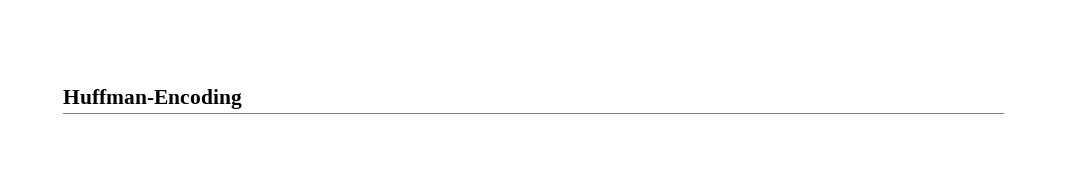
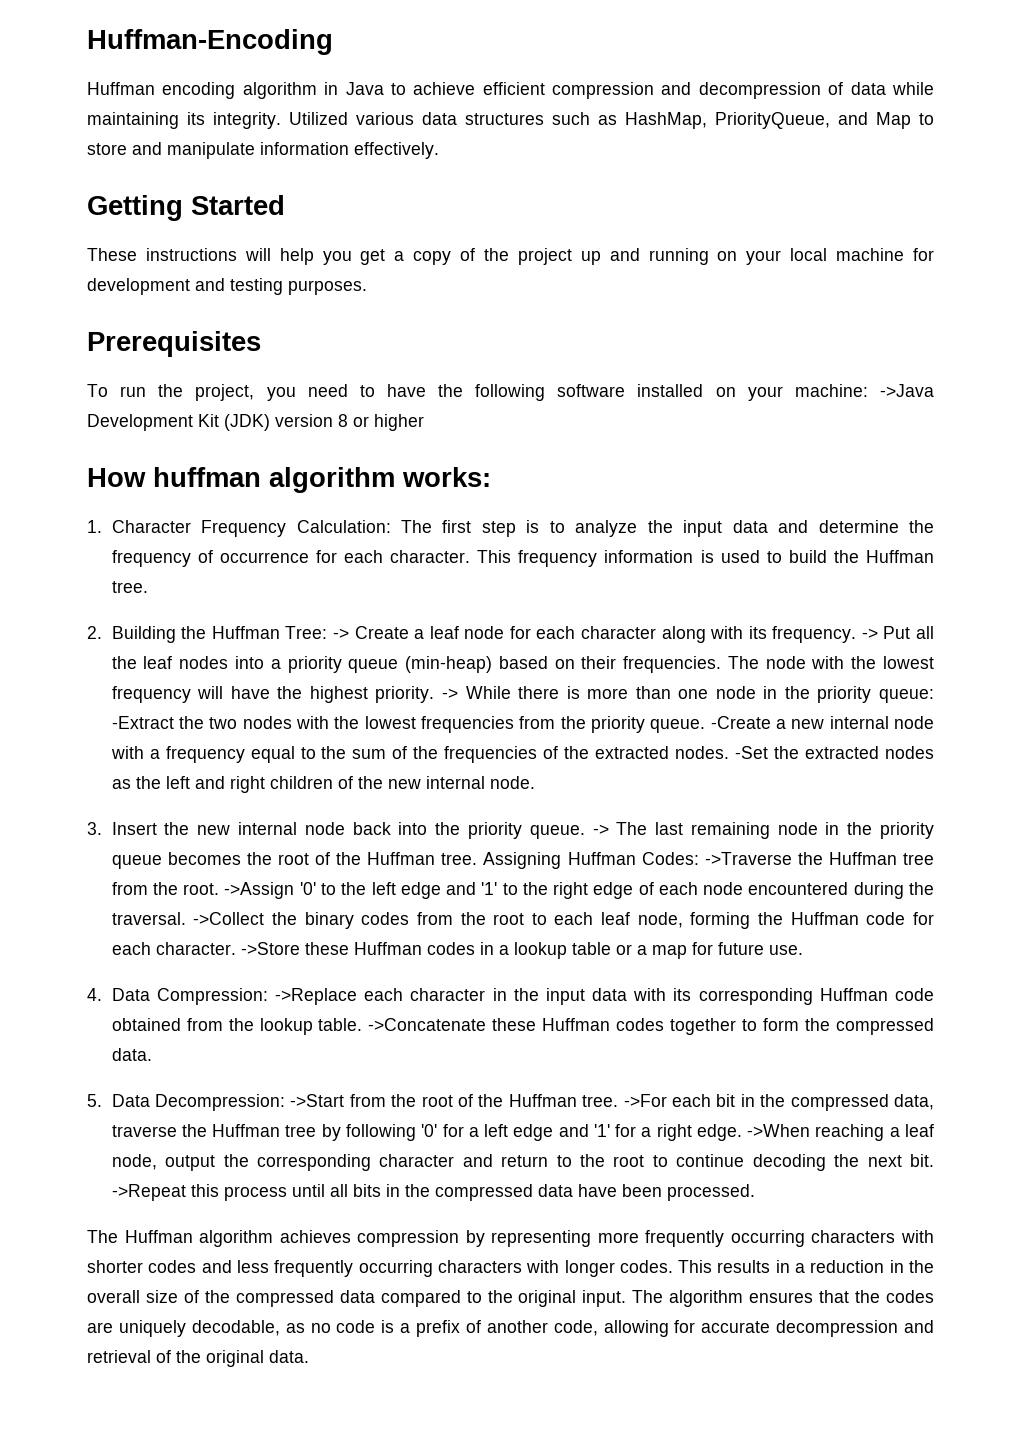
+ Huffman encoding algorithm in Java to achieve efficient compression and decompression of data while maintaining its integrity. Utilized various data structures such as HashMap, PriorityQueue, and Map to store and manipulate information effectively.
+ Getting Started
+ These instructions will help you get a copy of the project up and running on your local machine for development and testing purposes.
+ Prerequisites
+ To run the project, you need to have the following software installed on your machine: ->Java Development Kit (JDK) version 8 or higher
+ How huffman algorithm works:
+ 1. Character Frequency Calculation: The first step is to analyze the input data and determine the frequency of occurrence for each character. This frequency information is used to build the Huffman tree.
+ 2. Building the Huffman Tree: -> Create a leaf node for each character along with its frequency. -> Put all the leaf nodes into a priority queue (min-heap) based on their frequencies. The node with the lowest frequency will have the highest priority. -> While there is more than one node in the priority queue: -Extract the two nodes with the lowest frequencies from the priority queue. -Create a new internal node with a frequency equal to the sum of the frequencies of the extracted nodes. -Set the extracted nodes as the left and right children of the new internal node.
+ 3. Insert the new internal node back into the priority queue. -> The last remaining node in the priority queue becomes the root of the Huffman tree. Assigning Huffman Codes: ->Traverse the Huffman tree from the root. ->Assign '0' to the left edge and '1' to the right edge of each node encountered during the traversal. ->Collect the binary codes from the root to each leaf node, forming the Huffman code for each character. ->Store these Huffman codes in a lookup table or a map for future use.
+ 4. Data Compression: ->Replace each character in the input data with its corresponding Huffman code obtained from the lookup table. ->Concatenate these Huffman codes together to form the compressed data.
+ 5. Data Decompression: ->Start from the root of the Huffman tree. ->For each bit in the compressed data, traverse the Huffman tree by following '0' for a left edge and '1' for a right edge. ->When reaching a leaf node, output the corresponding character and return to the root to continue decoding the next bit. ->Repeat this process until all bits in the compressed data have been processed.
+ The Huffman algorithm achieves compression by representing more frequently occurring characters with shorter codes and less frequently occurring characters with longer codes. This results in a reduction in the overall size of the compressed data compared to the original input. The algorithm ensures that the codes are uniquely decodable, as no code is a prefix of another code, allowing for accurate decompression and retrieval of the original data.

